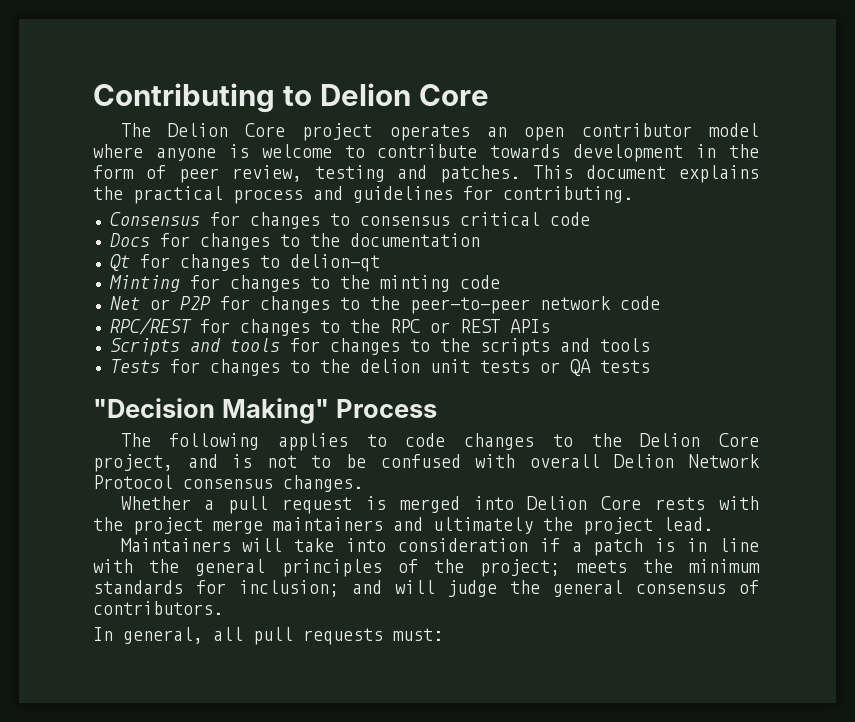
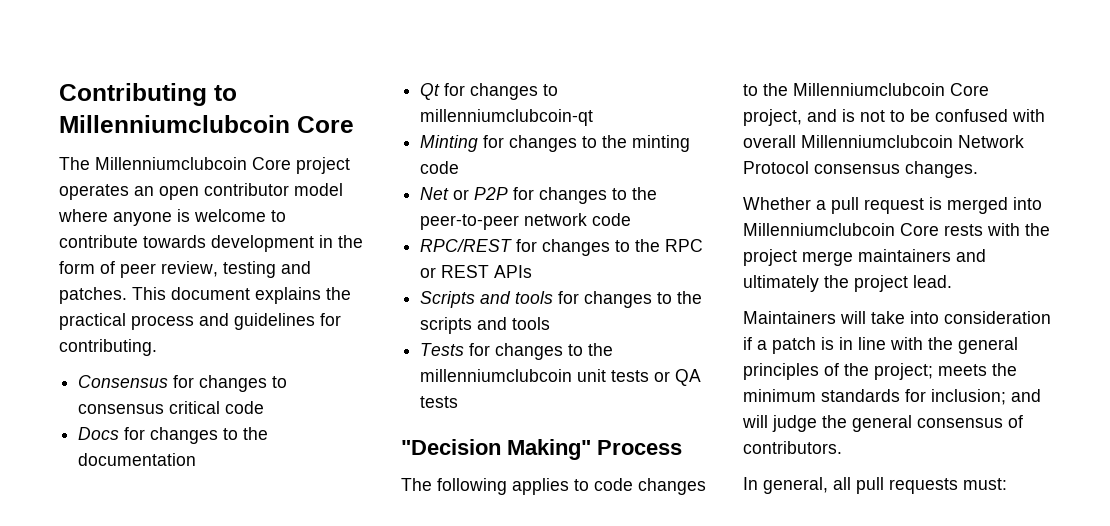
- Contributing to Delion Core
+ Contributing to Millenniumclubcoin Core
- The Delion Core project operates an open contributor model where anyone is welcome to contribute towards development in the form of peer review, testing and patches.
+ The Millenniumclubcoin Core project operates an open contributor model where anyone is welcome to contribute towards development in the form of peer review, testing and patches.
- Qt for changes to delion-qt
+ Qt for changes to millenniumclubcoin-qt
- Tests for changes to the delion unit tests or QA tests
+ Tests for changes to the millenniumclubcoin unit tests or QA tests
- The following applies to code changes to the Delion Core project, and is not to be confused with overall Delion Network Protocol consensus changes.
+ The following applies to code changes to the Millenniumclubcoin Core project, and is not to be confused with overall Millenniumclubcoin Network Protocol consensus changes.
- Whether a pull request is merged into Delion Core rests with the project merge maintainers and ultimately the project lead.
+ Whether a pull request is merged into Millenniumclubcoin Core rests with the project merge maintainers and ultimately the project lead.

